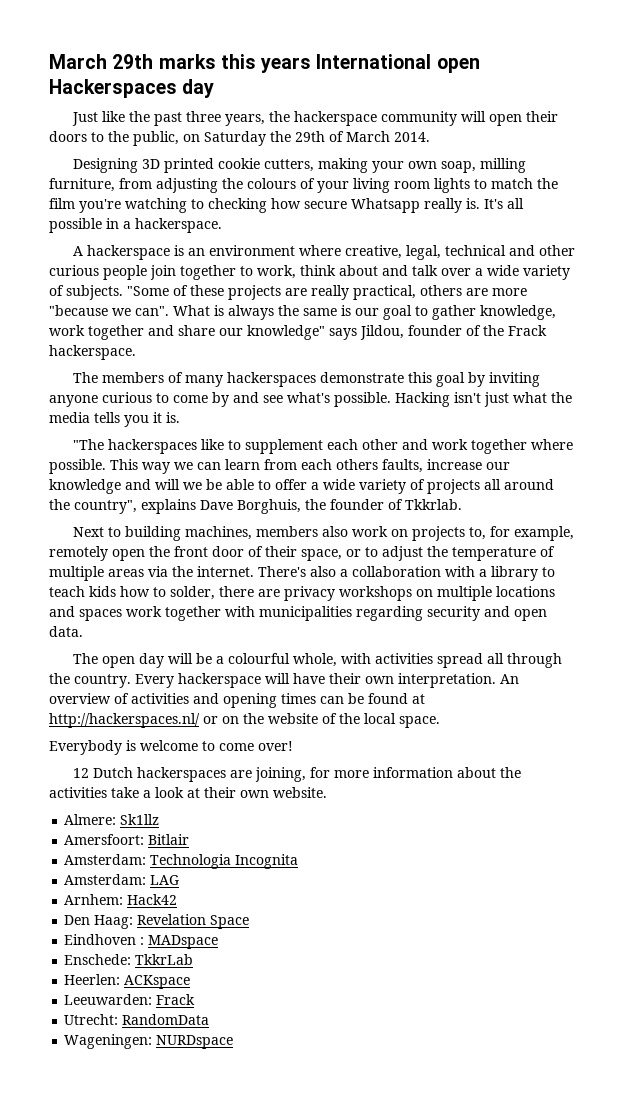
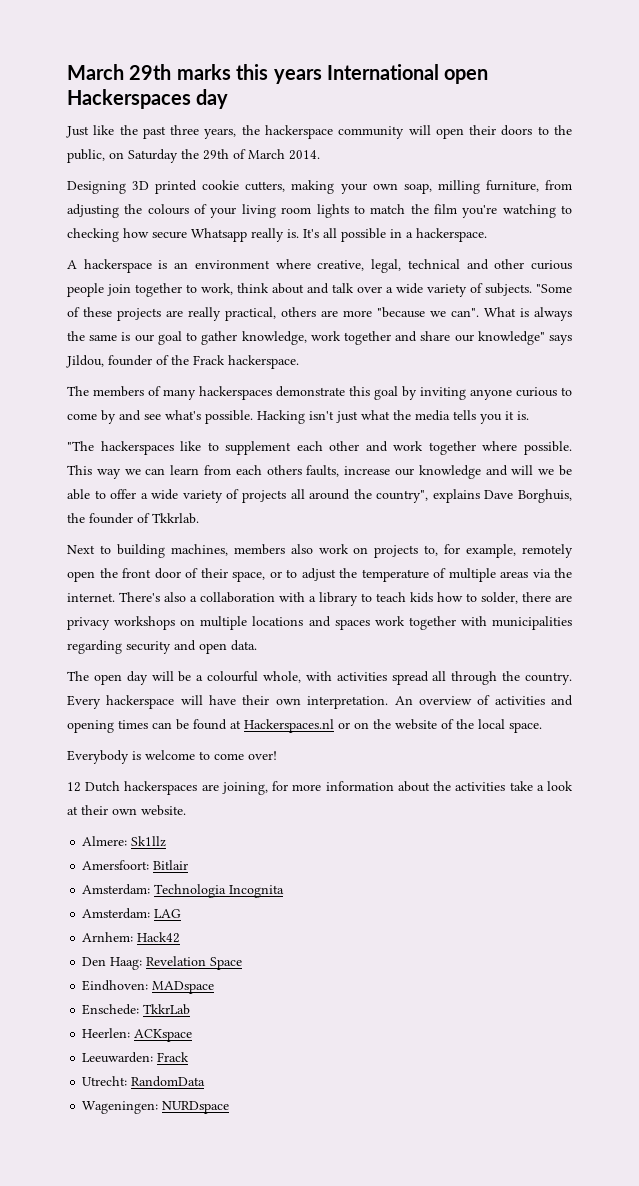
- An overview of activities and opening times can be found at http://hackerspaces.nl/ or on the website of the local space.
+ An overview of activities and opening times can be found at Hackerspaces.nl or on the website of the local space.
- Eindhoven : MADspace
+ Eindhoven: MADspace

